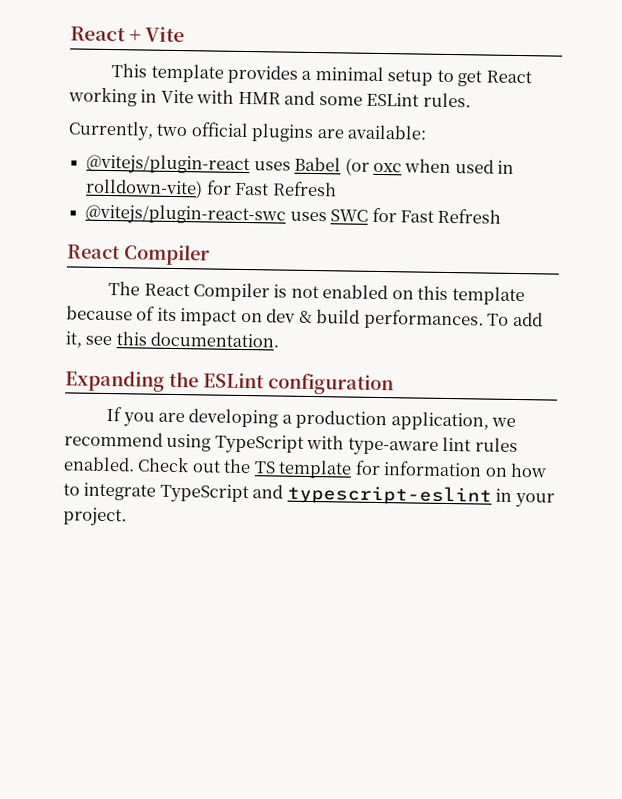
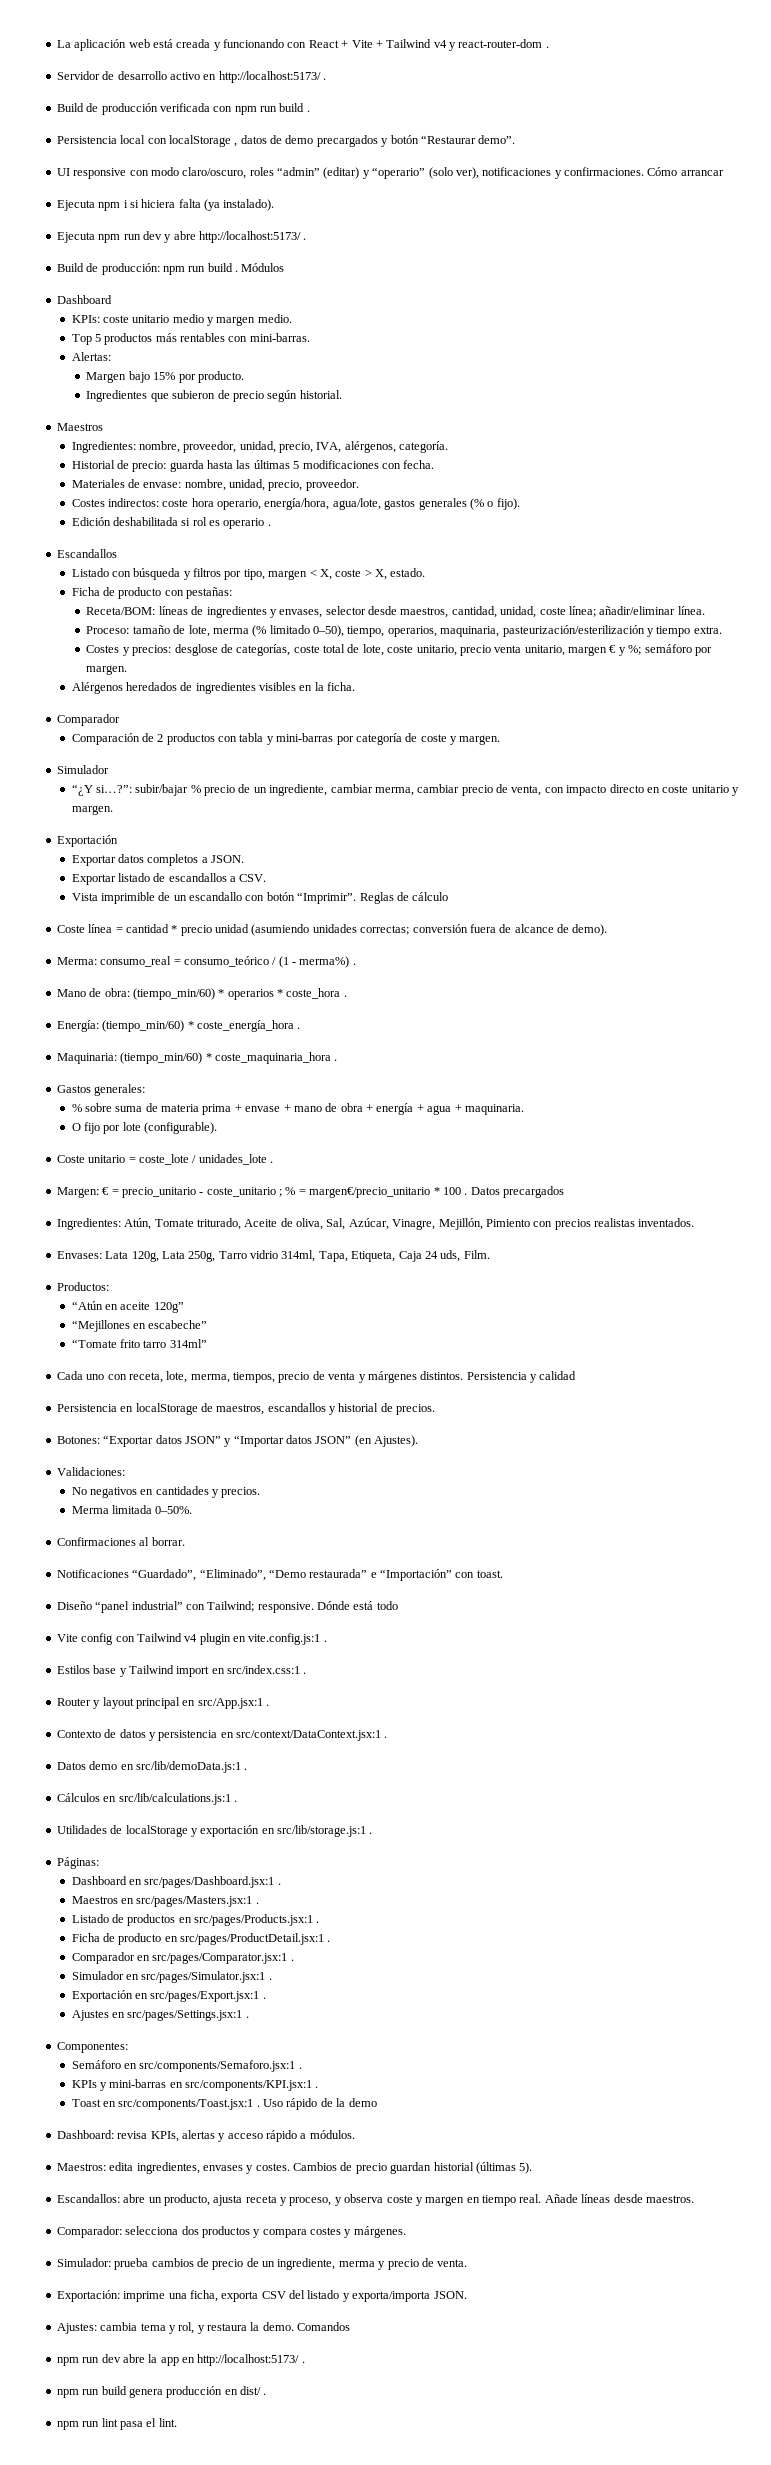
- React + Vite
- This template provides a minimal setup to get React working in Vite with HMR and some ESLint rules.
- Currently, two official plugins are available:
- @vitejs/plugin-react uses Babel (or oxc when used in rolldown-vite) for Fast Refresh
- @vitejs/plugin-react-swc uses SWC for Fast Refresh
- React Compiler
- The React Compiler is not enabled on this template because of its impact on dev & build performances. To add it, see this documentation.
- Expanding the ESLint configuration
- If you are developing a production application, we recommend using TypeScript with type-aware lint rules enabled. Check out the TS template for information on how to integrate TypeScript and typescript-eslint in your project.
+ La aplicación web está creada y funcionando con React + Vite + Tailwind v4 y react-router-dom .
+ Servidor de desarrollo activo en http://localhost:5173/ .
+ Build de producción verificada con npm run build .
+ Persistencia local con localStorage , datos de demo precargados y botón “Restaurar demo”.
+ UI responsive con modo claro/oscuro, roles “admin” (editar) y “operario” (solo ver), notificaciones y confirmaciones. Cómo arrancar
+ Ejecuta npm i si hiciera falta (ya instalado).
+ Ejecuta npm run dev y abre http://localhost:5173/ .
+ Build de producción: npm run build . Módulos
+ Dashboard
+ KPIs: coste unitario medio y margen medio.
+ Top 5 productos más rentables con mini-barras.
+ Alertas:
+ Margen bajo 15% por producto.
+ Ingredientes que subieron de precio según historial.
+ Maestros
+ Ingredientes: nombre, proveedor, unidad, precio, IVA, alérgenos, categoría.
+ Historial de precio: guarda hasta las últimas 5 modificaciones con fecha.
+ Materiales de envase: nombre, unidad, precio, proveedor.
+ Costes indirectos: coste hora operario, energía/hora, agua/lote, gastos generales (% o fijo).
+ Edición deshabilitada si rol es operario .
+ Escandallos
+ Listado con búsqueda y filtros por tipo, margen < X, coste > X, estado.
+ Ficha de producto con pestañas:
+ Receta/BOM: líneas de ingredientes y envases, selector desde maestros, cantidad, unidad, coste línea; añadir/eliminar línea.
+ Proceso: tamaño de lote, merma (% limitado 0–50), tiempo, operarios, maquinaria, pasteurización/esterilización y tiempo extra.
+ Costes y precios: desglose de categorías, coste total de lote, coste unitario, precio venta unitario, margen € y %; semáforo por margen.
+ Alérgenos heredados de ingredientes visibles en la ficha.
+ Comparador
+ Comparación de 2 productos con tabla y mini-barras por categoría de coste y margen.
+ Simulador
+ “¿Y si…?”: subir/bajar % precio de un ingrediente, cambiar merma, cambiar precio de venta, con impacto directo en coste unitario y margen.
+ Exportación
+ Exportar datos completos a JSON.
+ Exportar listado de escandallos a CSV.
+ Vista imprimible de un escandallo con botón “Imprimir”. Reglas de cálculo
+ Coste línea = cantidad * precio unidad (asumiendo unidades correctas; conversión fuera de alcance de demo).
+ Merma: consumo_real = consumo_teórico / (1 - merma%) .
+ Mano de obra: (tiempo_min/60) * operarios * coste_hora .
+ Energía: (tiempo_min/60) * coste_energía_hora .
+ Maquinaria: (tiempo_min/60) * coste_maquinaria_hora .
+ Gastos generales:
+ % sobre suma de materia prima + envase + mano de obra + energía + agua + maquinaria.
+ O fijo por lote (configurable).
+ Coste unitario = coste_lote / unidades_lote .
+ Margen: € = precio_unitario - coste_unitario ; % = margen€/precio_unitario * 100 . Datos precargados
+ Ingredientes: Atún, Tomate triturado, Aceite de oliva, Sal, Azúcar, Vinagre, Mejillón, Pimiento con precios realistas inventados.
+ Envases: Lata 120g, Lata 250g, Tarro vidrio 314ml, Tapa, Etiqueta, Caja 24 uds, Film.
+ Productos:
+ “Atún en aceite 120g”
+ “Mejillones en escabeche”
+ “Tomate frito tarro 314ml”
+ Cada uno con receta, lote, merma, tiempos, precio de venta y márgenes distintos. Persistencia y calidad
+ Persistencia en localStorage de maestros, escandallos y historial de precios.
+ Botones: “Exportar datos JSON” y “Importar datos JSON” (en Ajustes).
+ Validaciones:
+ No negativos en cantidades y precios.
+ Merma limitada 0–50%.
+ Confirmaciones al borrar.
+ Notificaciones “Guardado”, “Eliminado”, “Demo restaurada” e “Importación” con toast.
+ Diseño “panel industrial” con Tailwind; responsive. Dónde está todo
+ Vite config con Tailwind v4 plugin en vite.config.js:1 .
+ Estilos base y Tailwind import en src/index.css:1 .
+ Router y layout principal en src/App.jsx:1 .
+ Contexto de datos y persistencia en src/context/DataContext.jsx:1 .
+ Datos demo en src/lib/demoData.js:1 .
+ Cálculos en src/lib/calculations.js:1 .
+ Utilidades de localStorage y exportación en src/lib/storage.js:1 .
+ Páginas:
+ Dashboard en src/pages/Dashboard.jsx:1 .
+ Maestros en src/pages/Masters.jsx:1 .
+ Listado de productos en src/pages/Products.jsx:1 .
+ Ficha de producto en src/pages/ProductDetail.jsx:1 .
+ Comparador en src/pages/Comparator.jsx:1 .
+ Simulador en src/pages/Simulator.jsx:1 .
+ Exportación en src/pages/Export.jsx:1 .
+ Ajustes en src/pages/Settings.jsx:1 .
+ Componentes:
+ Semáforo en src/components/Semaforo.jsx:1 .
+ KPIs y mini-barras en src/components/KPI.jsx:1 .
+ Toast en src/components/Toast.jsx:1 . Uso rápido de la demo
+ Dashboard: revisa KPIs, alertas y acceso rápido a módulos.
+ Maestros: edita ingredientes, envases y costes. Cambios de precio guardan historial (últimas 5).
+ Escandallos: abre un producto, ajusta receta y proceso, y observa coste y margen en tiempo real. Añade líneas desde maestros.
+ Comparador: selecciona dos productos y compara costes y márgenes.
+ Simulador: prueba cambios de precio de un ingrediente, merma y precio de venta.
+ Exportación: imprime una ficha, exporta CSV del listado y exporta/importa JSON.
+ Ajustes: cambia tema y rol, y restaura la demo. Comandos
+ npm run dev abre la app en http://localhost:5173/ .
+ npm run build genera producción en dist/ .
+ npm run lint pasa el lint.

